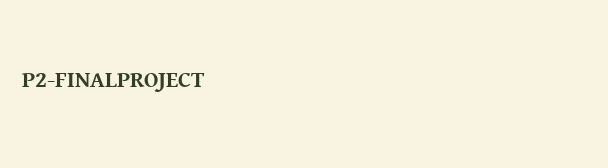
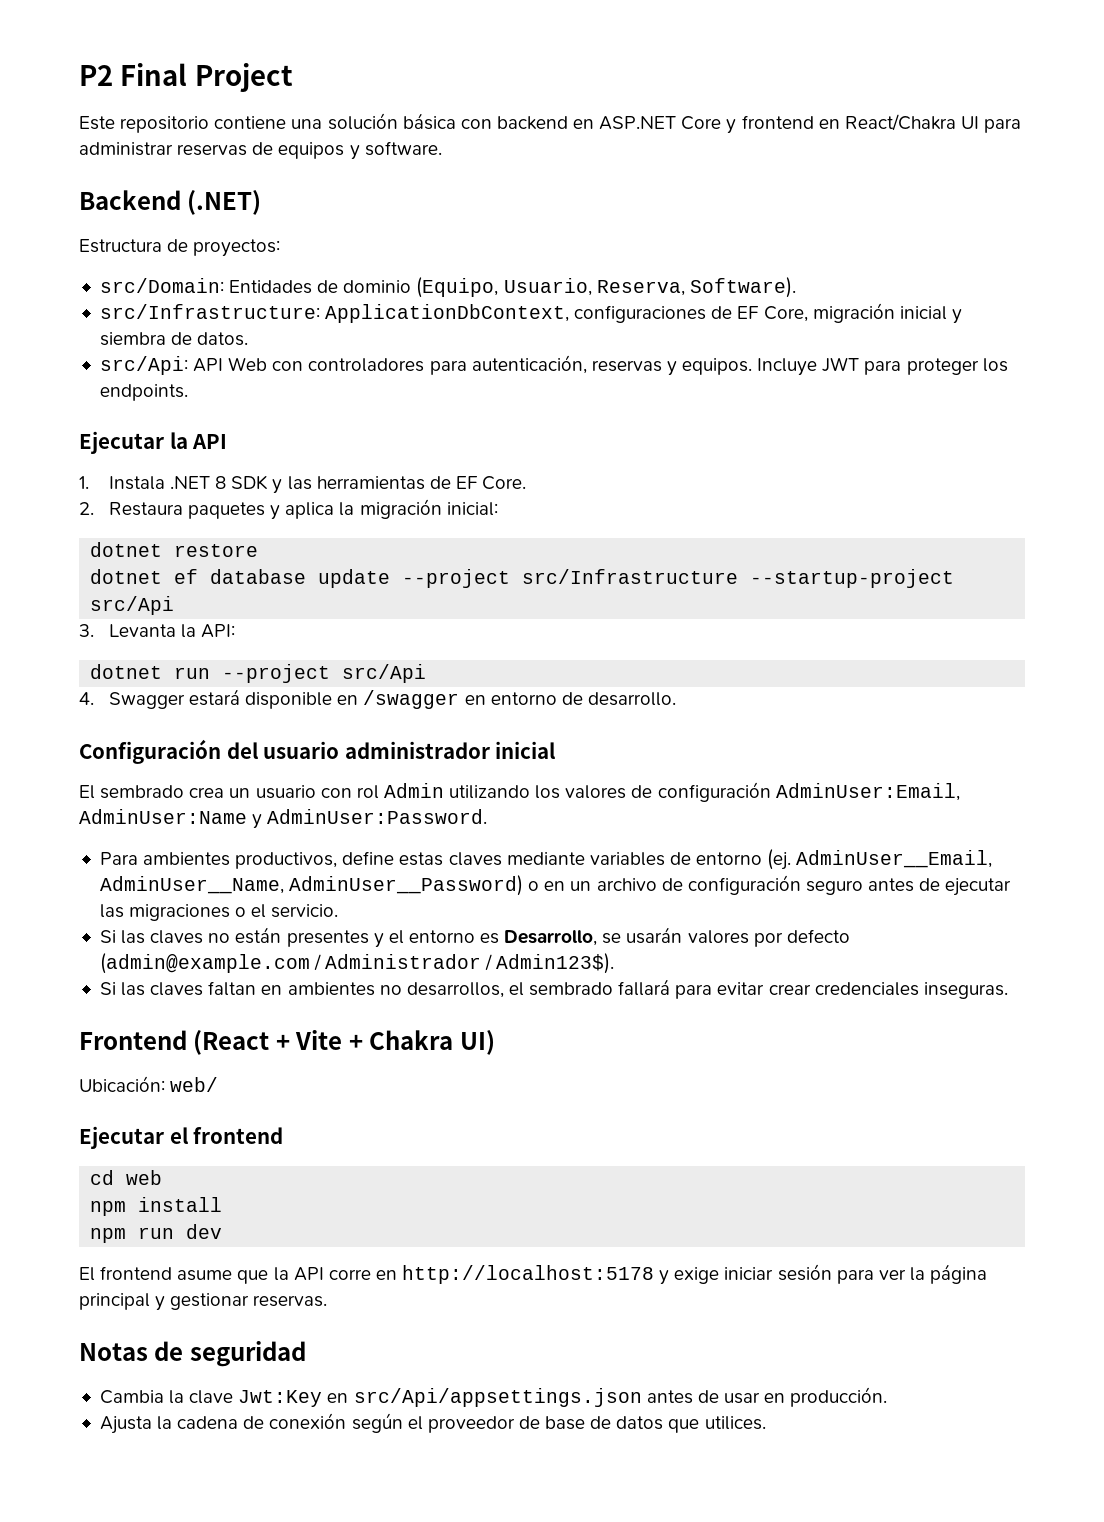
- P2-FINALPROJECT
+ P2 Final Project
+ Este repositorio contiene una solución básica con backend en ASP.NET Core y frontend en React/Chakra UI para administrar reservas de equipos y software.
+ Backend (.NET)
+ Estructura de proyectos:
+ src/Domain: Entidades de dominio (Equipo, Usuario, Reserva, Software).
+ src/Infrastructure: ApplicationDbContext, configuraciones de EF Core, migración inicial y siembra de datos.
+ src/Api: API Web con controladores para autenticación, reservas y equipos. Incluye JWT para proteger los endpoints.
+ Ejecutar la API
+ 1. Instala .NET 8 SDK y las herramientas de EF Core.
+ 2. Restaura paquetes y aplica la migración inicial:
+ dotnet restore
+ dotnet ef database update --project src/Infrastructure --startup-project src/Api
+ 3. Levanta la API:
+ dotnet run --project src/Api
+ 4. Swagger estará disponible en /swagger en entorno de desarrollo.
+ Configuración del usuario administrador inicial
+ El sembrado crea un usuario con rol Admin utilizando los valores de configuración AdminUser:Email, AdminUser:Name y AdminUser:Password.
+ Para ambientes productivos, define estas claves mediante variables de entorno (ej. AdminUser__Email, AdminUser__Name, AdminUser__Password) o en un archivo de configuración seguro antes de ejecutar las migraciones o el servicio.
+ Si las claves no están presentes y el entorno es Desarrollo, se usarán valores por defecto (admin@example.com / Administrador / Admin123$).
+ Si las claves faltan en ambientes no desarrollos, el sembrado fallará para evitar crear credenciales inseguras.
+ Frontend (React + Vite + Chakra UI)
+ Ubicación: web/
+ Ejecutar el frontend
+ cd web
+ npm install
+ npm run dev
+ El frontend asume que la API corre en http://localhost:5178 y exige iniciar sesión para ver la página principal y gestionar reservas.
+ Notas de seguridad
+ Cambia la clave Jwt:Key en src/Api/appsettings.json antes de usar en producción.
+ Ajusta la cadena de conexión según el proveedor de base de datos que utilices.

